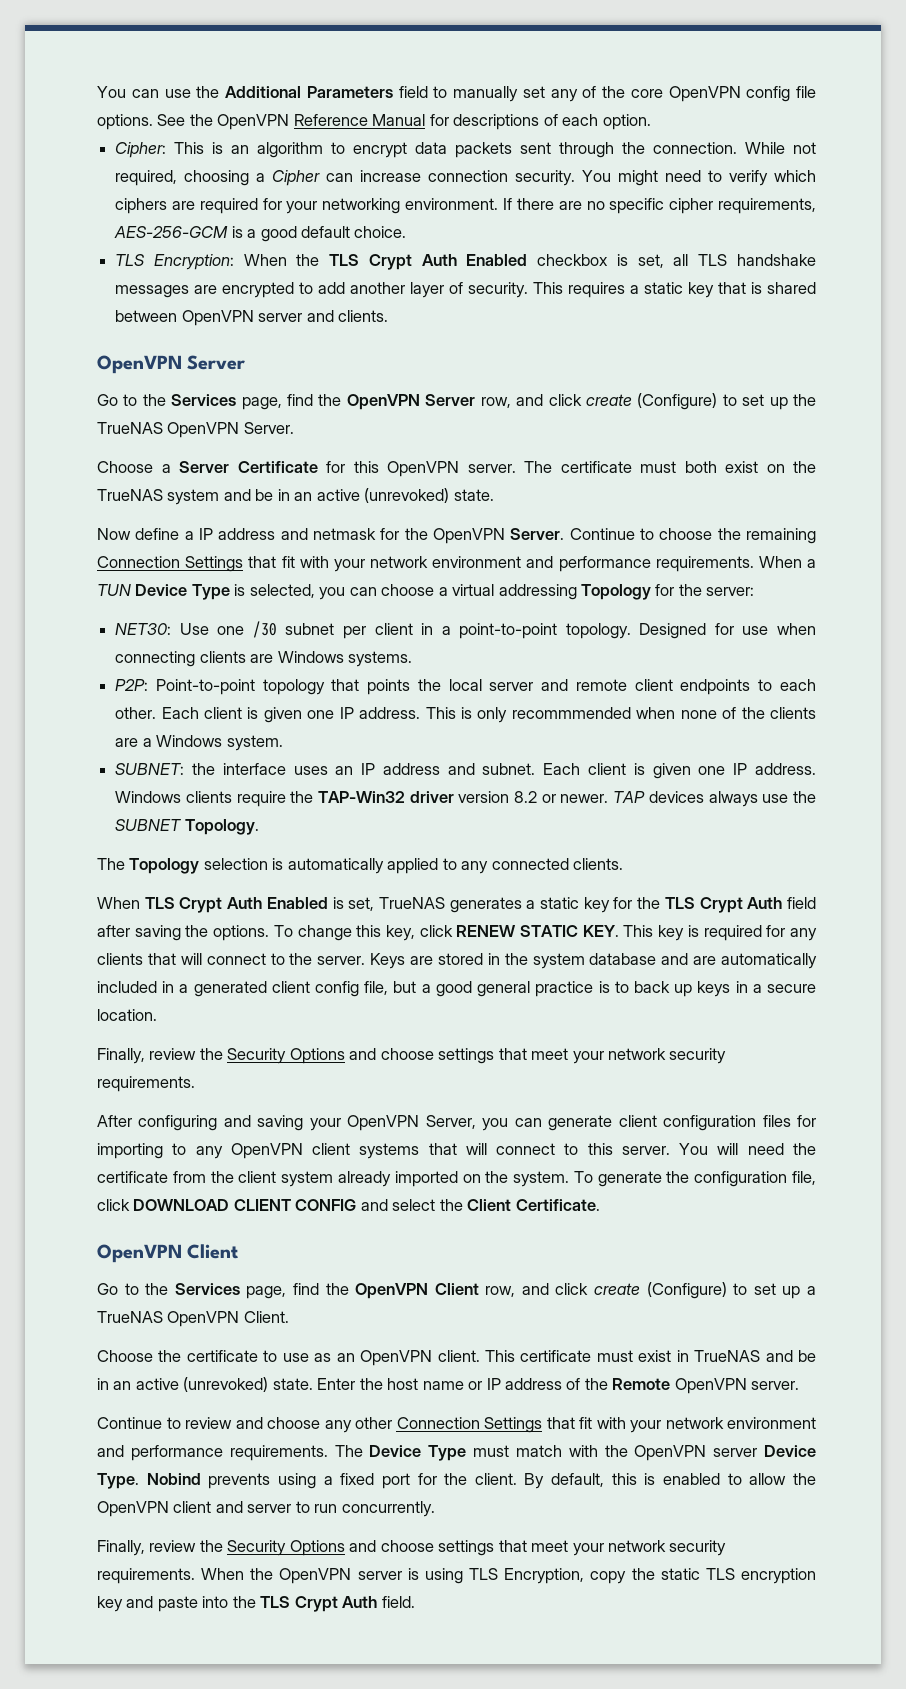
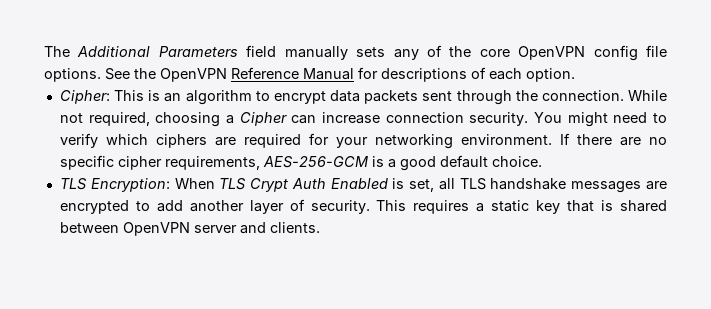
- You can use the Additional Parameters field to manually set any of the core OpenVPN config file options.
+ The Additional Parameters field manually sets any of the core OpenVPN config file options.
- TLS Encryption: When the TLS Crypt Auth Enabled checkbox is set, all TLS handshake messages are encrypted to add another layer of security.
+ TLS Encryption: When TLS Crypt Auth Enabled is set, all TLS handshake messages are encrypted to add another layer of security.
  This requires a static key that is shared between OpenVPN server and clients.
- OpenVPN Server
- Go to the Services page, find the OpenVPN Server row, and click create (Configure) to set up the TrueNAS OpenVPN Server.
- Choose a Server Certificate for this OpenVPN server. The certificate must both exist on the TrueNAS system and be in an active (unrevoked) state.
- Now define a IP address and netmask for the OpenVPN Server. Continue to choose the remaining Connection Settings that fit with your network environment and performance requirements. When a TUN Device Type is selected, you can choose a virtual addressing Topology for the server:
- NET30: Use one /30 subnet per client in a point-to-point topology. Designed for use when connecting clients are Windows systems.
- P2P: Point-to-point topology that points the local server and remote client endpoints to each other. Each client is given one IP address. This is only recommmended when none of the clients are a Windows system.
- SUBNET: the interface uses an IP address and subnet. Each client is given one IP address. Windows clients require the TAP-Win32 driver version 8.2 or newer. TAP devices always use the SUBNET Topology.
- The Topology selection is automatically applied to any connected clients.
- When TLS Crypt Auth Enabled is set, TrueNAS generates a static key for the TLS Crypt Auth field after saving the options. To change this key, click RENEW STATIC KEY. This key is required for any clients that will connect to the server. Keys are stored in the system database and are automatically included in a generated client config file, but a good general practice is to back up keys in a secure location.
- Finally, review the Security Options and choose settings that meet your network security requirements.
- After configuring and saving your OpenVPN Server, you can generate client configuration files for importing to any OpenVPN client systems that will connect to this server. You will need the certificate from the client system already imported on the system. To generate the configuration file, click DOWNLOAD CLIENT CONFIG and select the Client Certificate.
- OpenVPN Client
- Go to the Services page, find the OpenVPN Client row, and click create (Configure) to set up a TrueNAS OpenVPN Client.
- Choose the certificate to use as an OpenVPN client. This certificate must exist in TrueNAS and be in an active (unrevoked) state. Enter the host name or IP address of the Remote OpenVPN server.
- Continue to review and choose any other Connection Settings that fit with your network environment and performance requirements. The Device Type must match with the OpenVPN server Device Type. Nobind prevents using a fixed port for the client. By default, this is enabled to allow the OpenVPN client and server to run concurrently.
- Finally, review the Security Options and choose settings that meet your network security requirements. When the OpenVPN server is using TLS Encryption, copy the static TLS encryption key and paste into the TLS Crypt Auth field.

